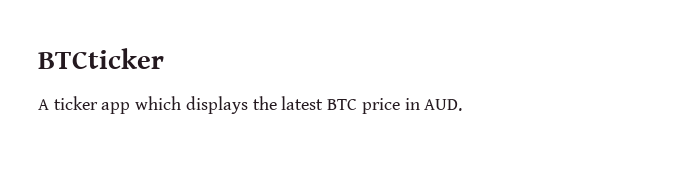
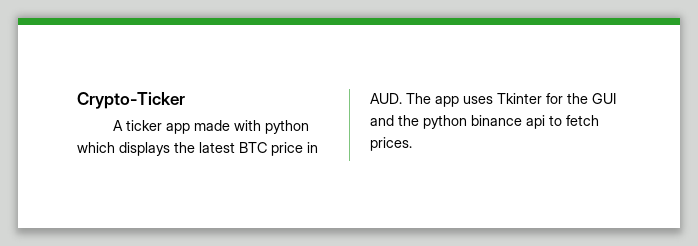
- BTCticker
+ Crypto-Ticker
- A ticker app which displays the latest BTC price in AUD.
+ A ticker app made with python which displays the latest BTC price in AUD. The app uses Tkinter for the GUI and the python binance api to fetch prices.

